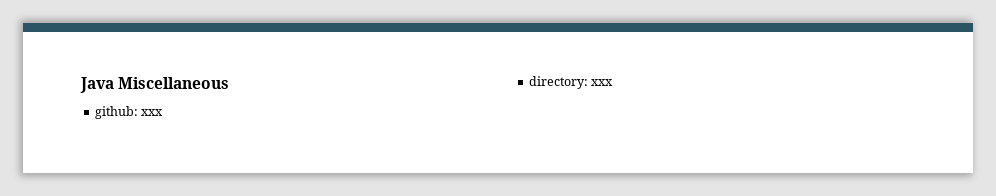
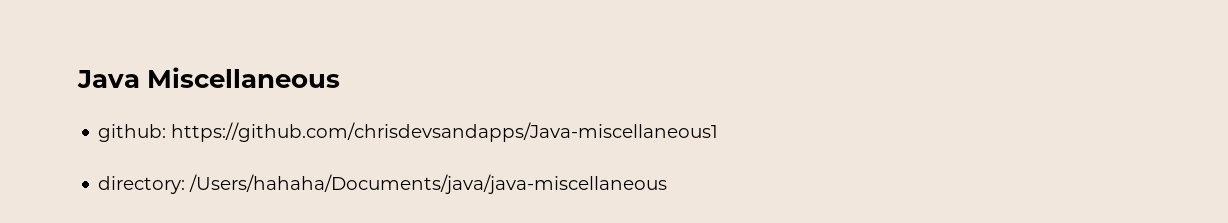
- github: xxx
+ github: https://github.com/chrisdevsandapps/Java-miscellaneous1
- directory: xxx
+ directory: /Users/hahaha/Documents/java/java-miscellaneous

